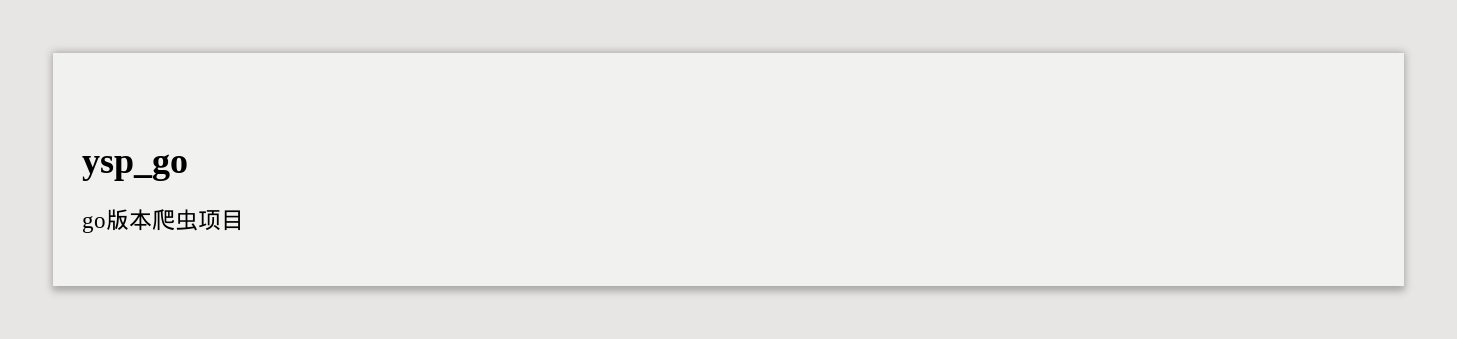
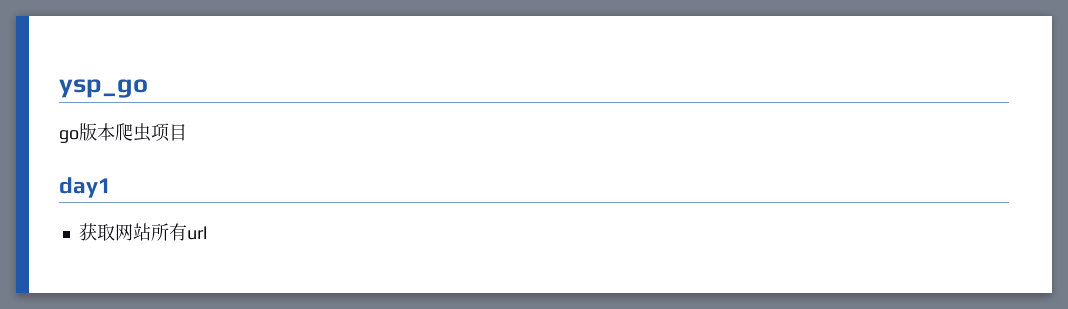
+ day1
+ 获取网站所有url

